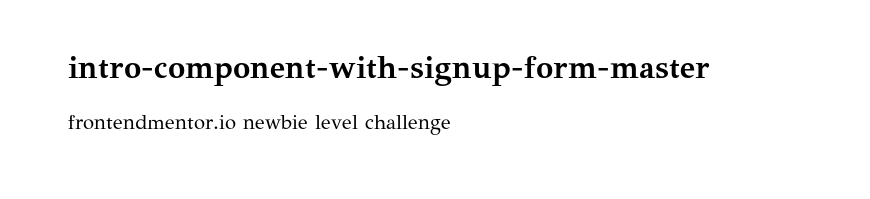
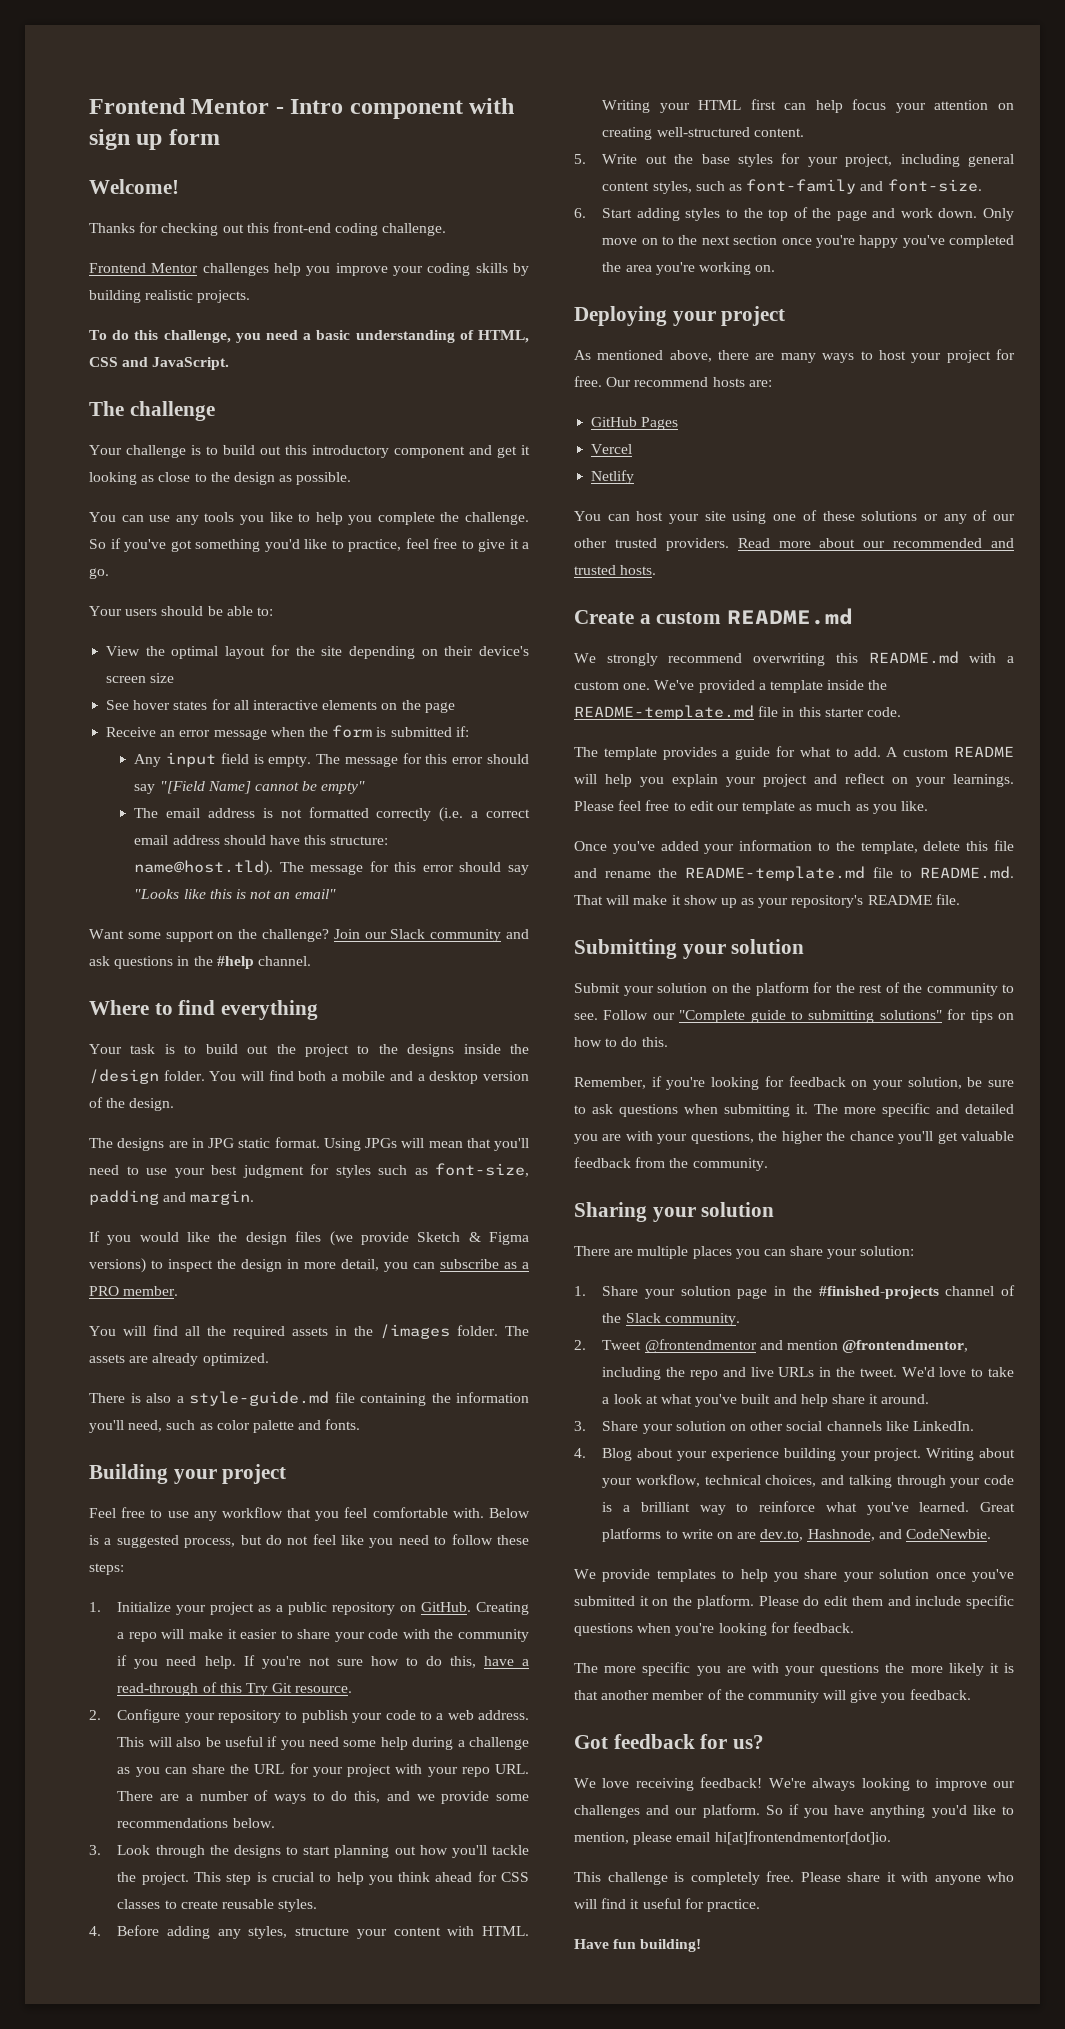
- intro-component-with-signup-form-master
- frontendmentor.io newbie level challenge
+ Frontend Mentor - Intro component with sign up form
+ Welcome!
+ Thanks for checking out this front-end coding challenge.
+ Frontend Mentor challenges help you improve your coding skills by building realistic projects.
+ To do this challenge, you need a basic understanding of HTML, CSS and JavaScript.
+ The challenge
+ Your challenge is to build out this introductory component and get it looking as close to the design as possible.
+ You can use any tools you like to help you complete the challenge. So if you've got something you'd like to practice, feel free to give it a go.
+ Your users should be able to:
+ View the optimal layout for the site depending on their device's screen size
+ See hover states for all interactive elements on the page
+ Receive an error message when the form is submitted if:
+ Any input field is empty. The message for this error should say "[Field Name] cannot be empty"
+ The email address is not formatted correctly (i.e. a correct email address should have this structure: name@host.tld). The message for this error should say "Looks like this is not an email"
+ Want some support on the challenge? Join our Slack community and ask questions in the #help channel.
+ Where to find everything
+ Your task is to build out the project to the designs inside the /design folder. You will find both a mobile and a desktop version of the design.
+ The designs are in JPG static format. Using JPGs will mean that you'll need to use your best judgment for styles such as font-size, padding and margin.
+ If you would like the design files (we provide Sketch & Figma versions) to inspect the design in more detail, you can subscribe as a PRO member.
+ You will find all the required assets in the /images folder. The assets are already optimized.
+ There is also a style-guide.md file containing the information you'll need, such as color palette and fonts.
+ Building your project
+ Feel free to use any workflow that you feel comfortable with. Below is a suggested process, but do not feel like you need to follow these steps:
+ 1. Initialize your project as a public repository on GitHub. Creating a repo will make it easier to share your code with the community if you need help. If you're not sure how to do this, have a read-through of this Try Git resource.
+ 2. Configure your repository to publish your code to a web address. This will also be useful if you need some help during a challenge as you can share the URL for your project with your repo URL. There are a number of ways to do this, and we provide some recommendations below.
+ 3. Look through the designs to start planning out how you'll tackle the project. This step is crucial to help you think ahead for CSS classes to create reusable styles.
+ 4. Before adding any styles, structure your content with HTML. Writing your HTML first can help focus your attention on creating well-structured content.
+ 5. Write out the base styles for your project, including general content styles, such as font-family and font-size.
+ 6. Start adding styles to the top of the page and work down. Only move on to the next section once you're happy you've completed the area you're working on.
+ Deploying your project
+ As mentioned above, there are many ways to host your project for free. Our recommend hosts are:
+ GitHub Pages
+ Vercel
+ Netlify
+ You can host your site using one of these solutions or any of our other trusted providers. Read more about our recommended and trusted hosts.
+ Create a custom README.md
+ We strongly recommend overwriting this README.md with a custom one. We've provided a template inside the README-template.md file in this starter code.
+ The template provides a guide for what to add. A custom README will help you explain your project and reflect on your learnings. Please feel free to edit our template as much as you like.
+ Once you've added your information to the template, delete this file and rename the README-template.md file to README.md. That will make it show up as your repository's README file.
+ Submitting your solution
+ Submit your solution on the platform for the rest of the community to see. Follow our "Complete guide to submitting solutions" for tips on how to do this.
+ Remember, if you're looking for feedback on your solution, be sure to ask questions when submitting it. The more specific and detailed you are with your questions, the higher the chance you'll get valuable feedback from the community.
+ Sharing your solution
+ There are multiple places you can share your solution:
+ 1. Share your solution page in the #finished-projects channel of the Slack community.
+ 2. Tweet @frontendmentor and mention @frontendmentor, including the repo and live URLs in the tweet. We'd love to take a look at what you've built and help share it around.
+ 3. Share your solution on other social channels like LinkedIn.
+ 4. Blog about your experience building your project. Writing about your workflow, technical choices, and talking through your code is a brilliant way to reinforce what you've learned. Great platforms to write on are dev.to, Hashnode, and CodeNewbie.
+ We provide templates to help you share your solution once you've submitted it on the platform. Please do edit them and include specific questions when you're looking for feedback.
+ The more specific you are with your questions the more likely it is that another member of the community will give you feedback.
+ Got feedback for us?
+ We love receiving feedback! We're always looking to improve our challenges and our platform. So if you have anything you'd like to mention, please email hi[at]frontendmentor[dot]io.
+ This challenge is completely free. Please share it with anyone who will find it useful for practice.
+ Have fun building!

